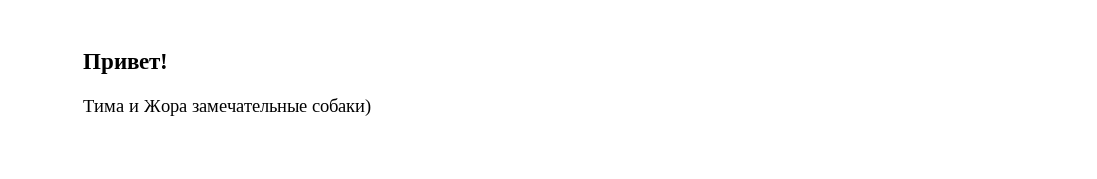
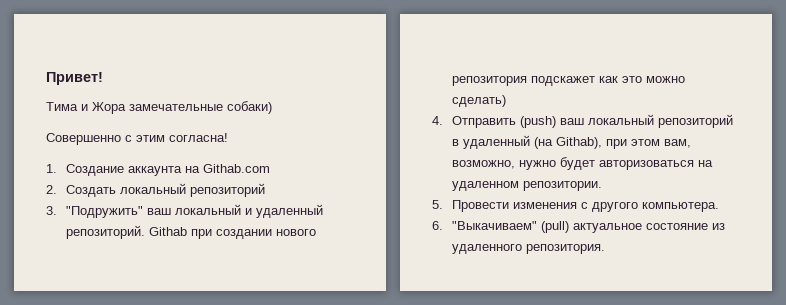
+ Совершенно с этим согласна!
+ 1. Создание аккаунта на Githab.com
+ 2. Создать локальный репозиторий
+ 3. "Подружить" ваш локальный и удаленный репозиторий. Githab при создании нового репозитория подскажет как это можно сделать)
+ 4. Отправить (push) ваш локальный репозиторий в удаленный (на Githab), при этом вам, возможно, нужно будет авторизоваться на удаленном репозитории.
+ 5. Провести изменения с другого компьютера.
+ 6. "Выкачиваем" (pull) актуальное состояние из удаленного репозитория.

